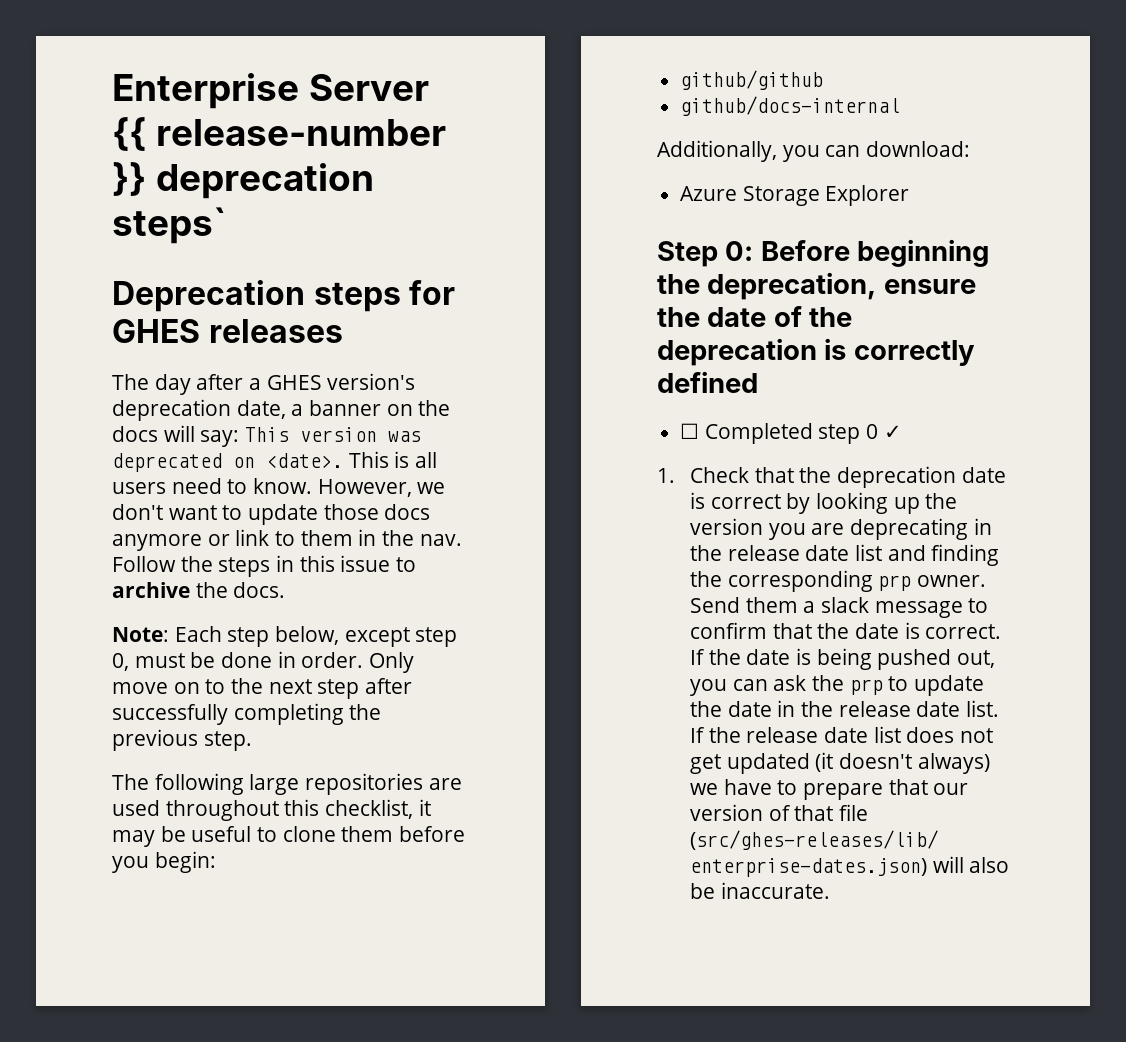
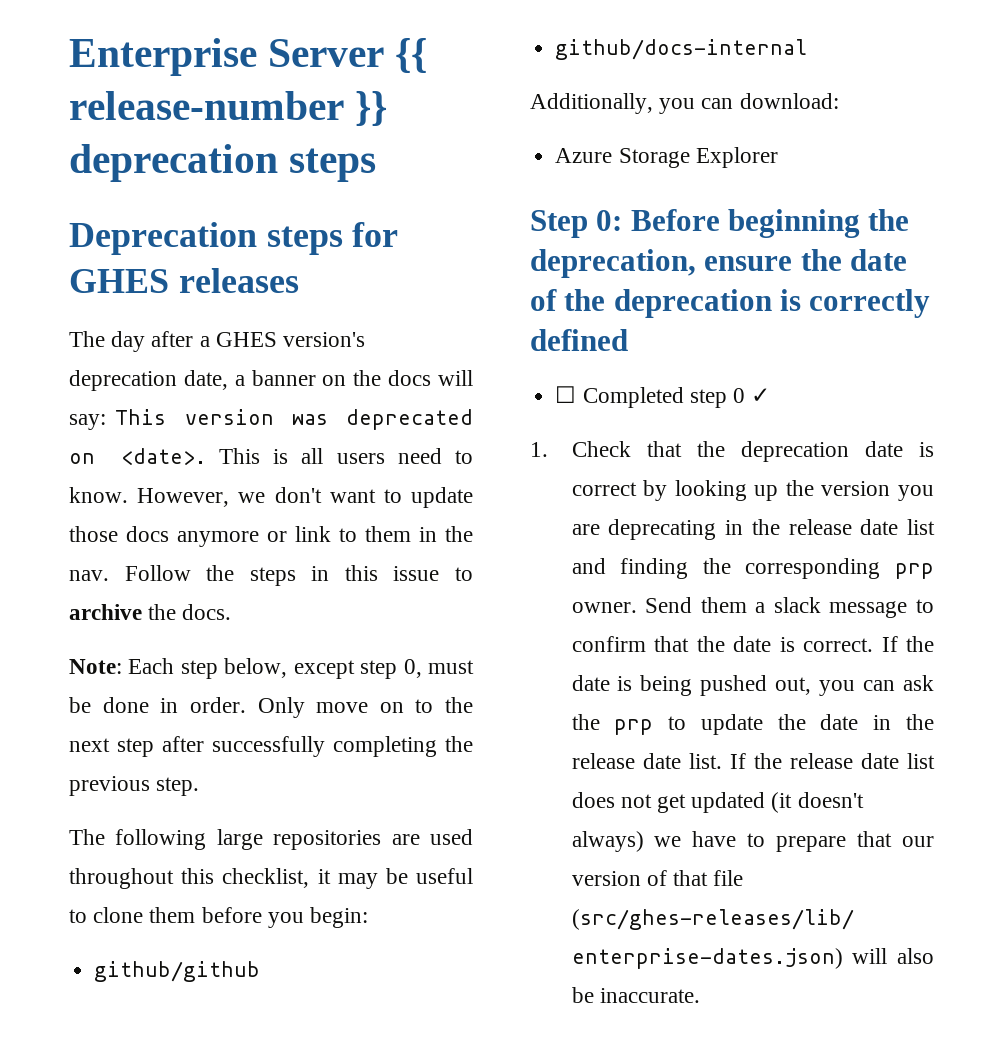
- Enterprise Server {{ release-number }} deprecation steps`
+ Enterprise Server {{ release-number }} deprecation steps

